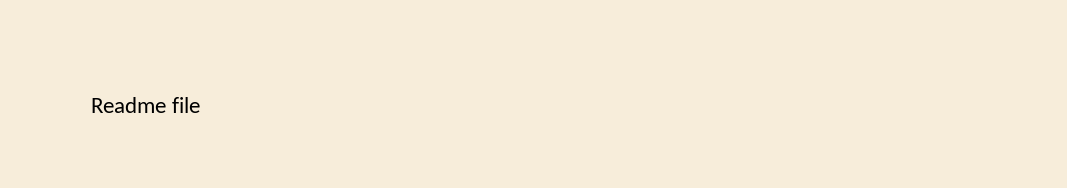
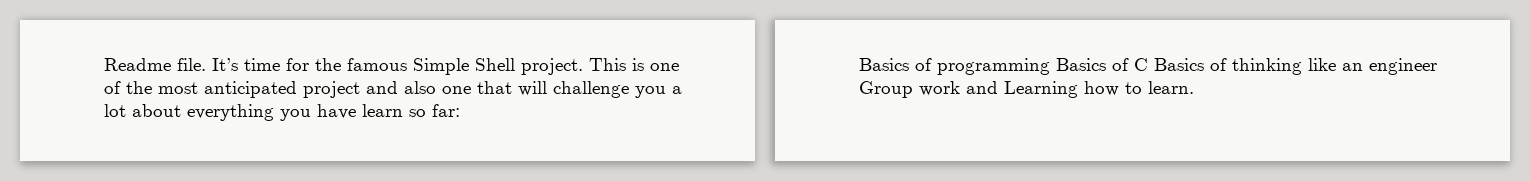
- Readme file
+ Readme file. It’s time for the famous Simple Shell project. This is one of the most anticipated project and also one that will challenge you a lot about everything you have learn so far:
+ Basics of programming Basics of C Basics of thinking like an engineer Group work and Learning how to learn.

